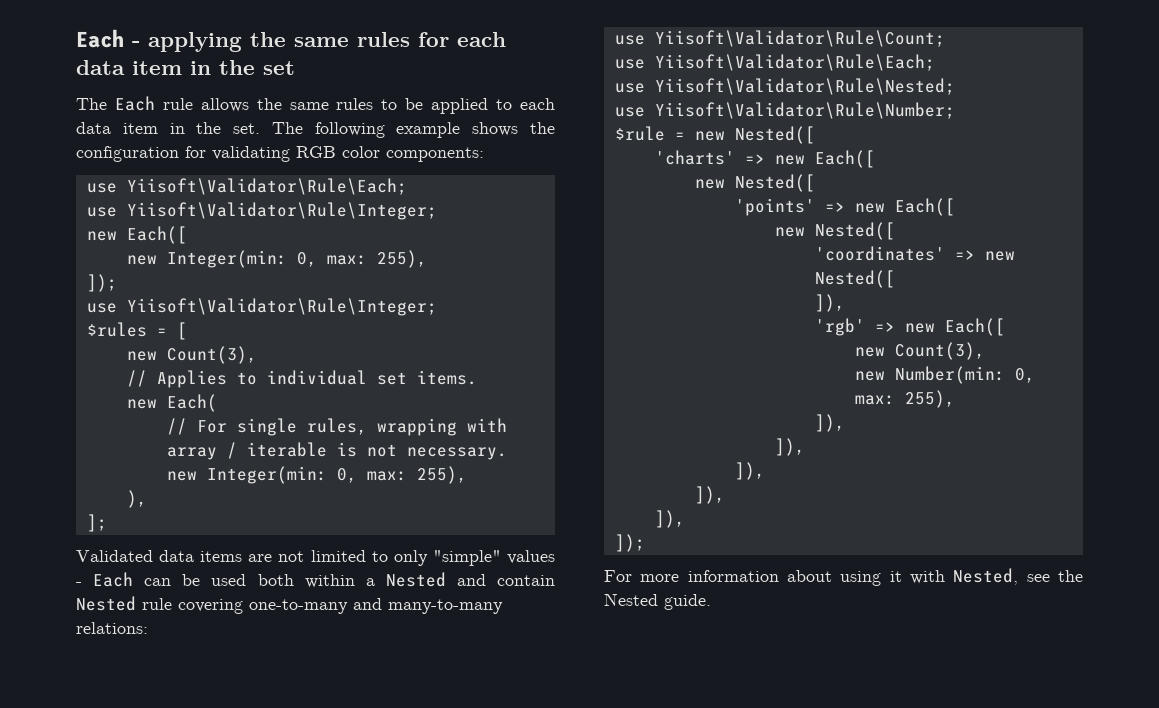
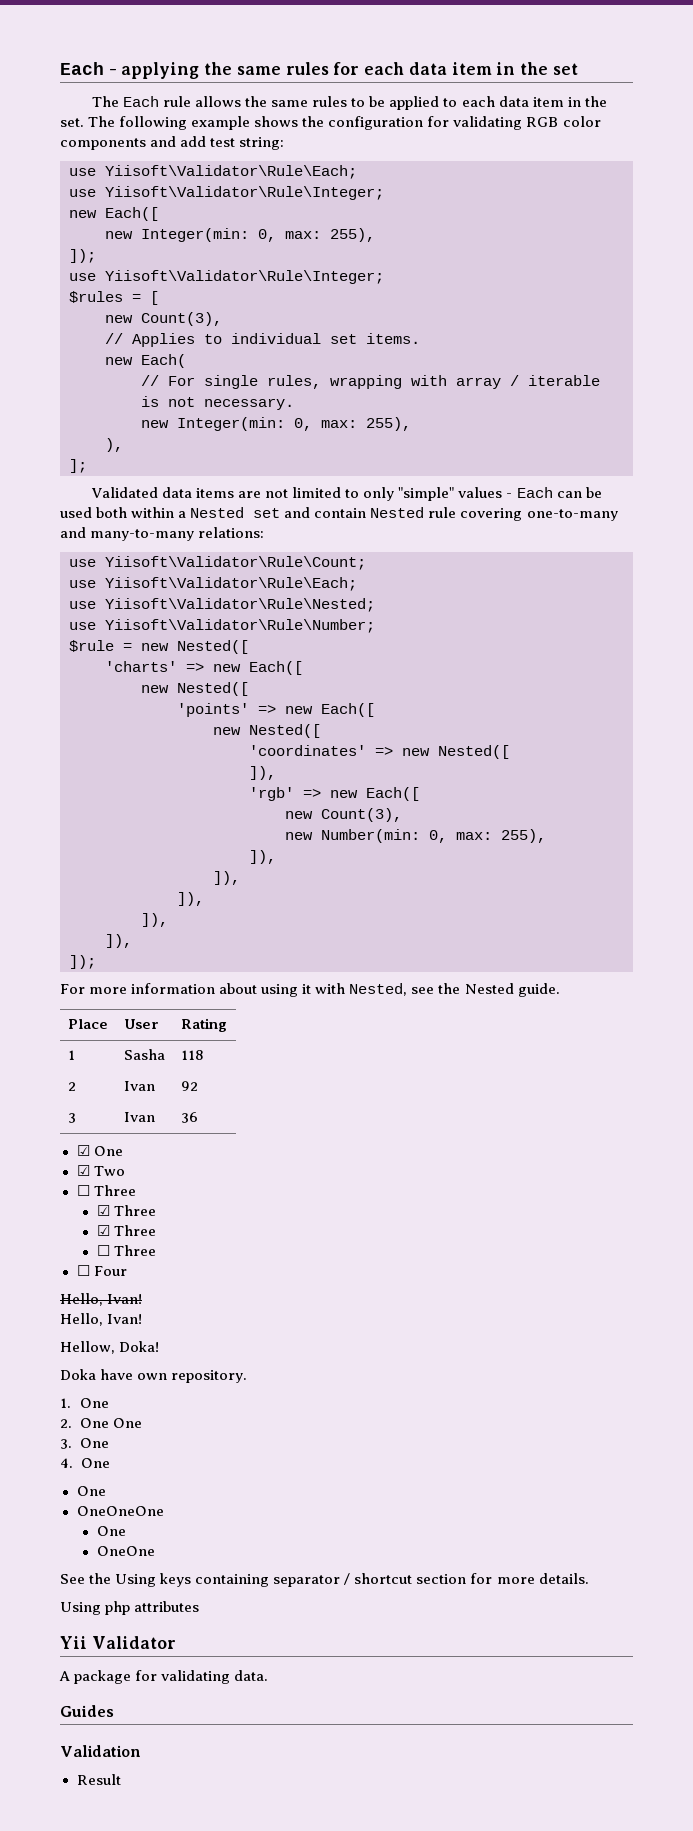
- The following example shows the configuration for validating RGB color components:
+ The following example shows the configuration for validating RGB color components and add test string:
- Validated data items are not limited to only "simple" values - Each can be used both within a Nested and contain Nested rule covering one-to-many and many-to-many relations:
+ Validated data items are not limited to only "simple" values - Each can be used both within a Nested set and contain Nested rule covering one-to-many and many-to-many relations:
+ Place | User | Rating
+ 1 | Sasha | 118
+ 2 | Ivan | 92
+ 3 | Ivan | 36
+ ☑ One
+ ☑ Two
+ ☐ Three
+ ☑ Three
+ ☑ Three
+ ☐ Three
+ ☐ Four
+ Hello, Ivan!
+ Hello, Ivan!
+ Hellow, Doka!
+ Doka have own repository.
+ 1. One
+ 2. One One
+ 3. One
+ 4. One
+ One
+ OneOneOne
+ One
+ OneOne
+ See the Using keys containing separator / shortcut section for more details.
+ Using php attributes
+ Yii Validator
+ A package for validating data.
+ Guides
+ Validation
+ Result

